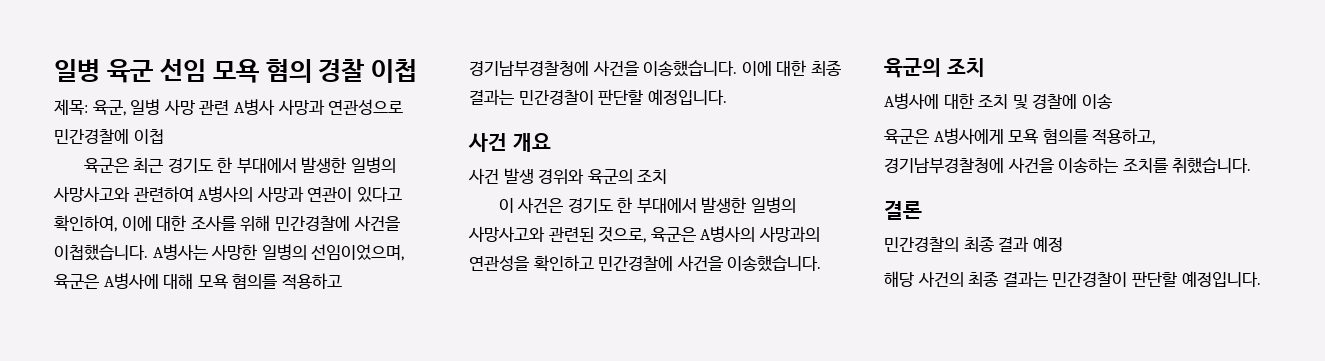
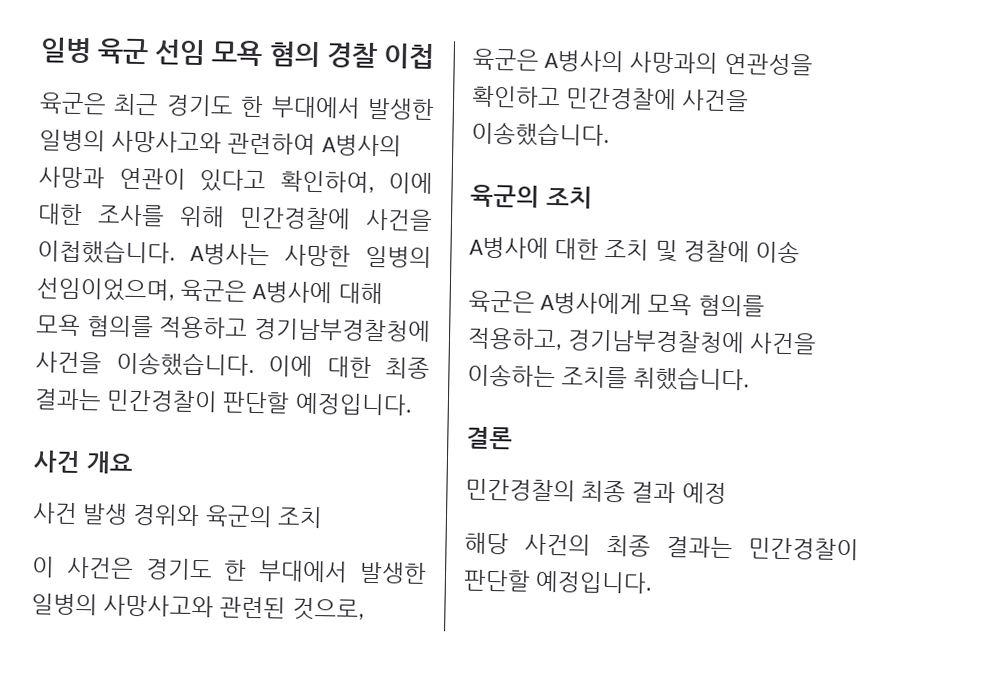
- 제목: 육군, 일병 사망 관련 A병사 사망과 연관성으로 민간경찰에 이첩

